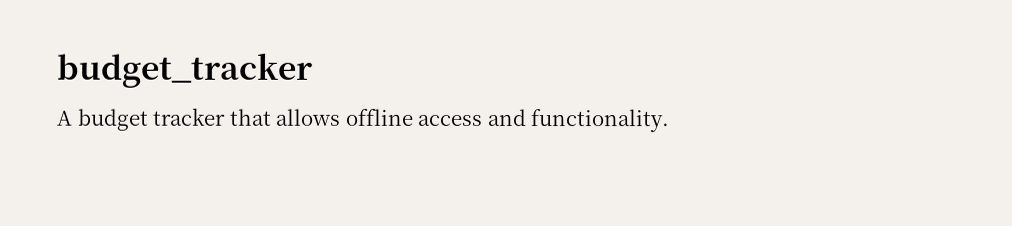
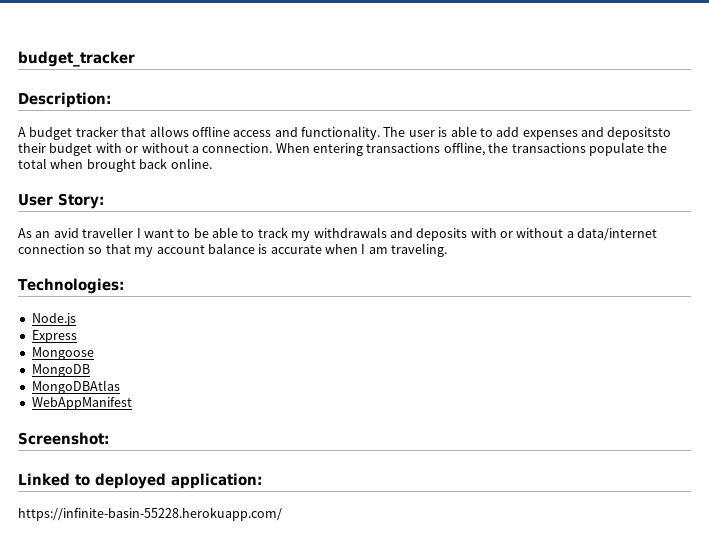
+ Description:
+ The user is able to add expenses and depositsto their budget with or without a connection. When entering transactions offline, the transactions populate the total when brought back online.
+ User Story:
+ As an avid traveller I want to be able to track my withdrawals and deposits with or without a data/internet connection so that my account balance is accurate when I am traveling.
+ Technologies:
+ Node.js
+ Express
+ Mongoose
+ MongoDB
+ MongoDBAtlas
+ WebAppManifest
+ Screenshot:
+ Linked to deployed application:
+ https://infinite-basin-55228.herokuapp.com/

